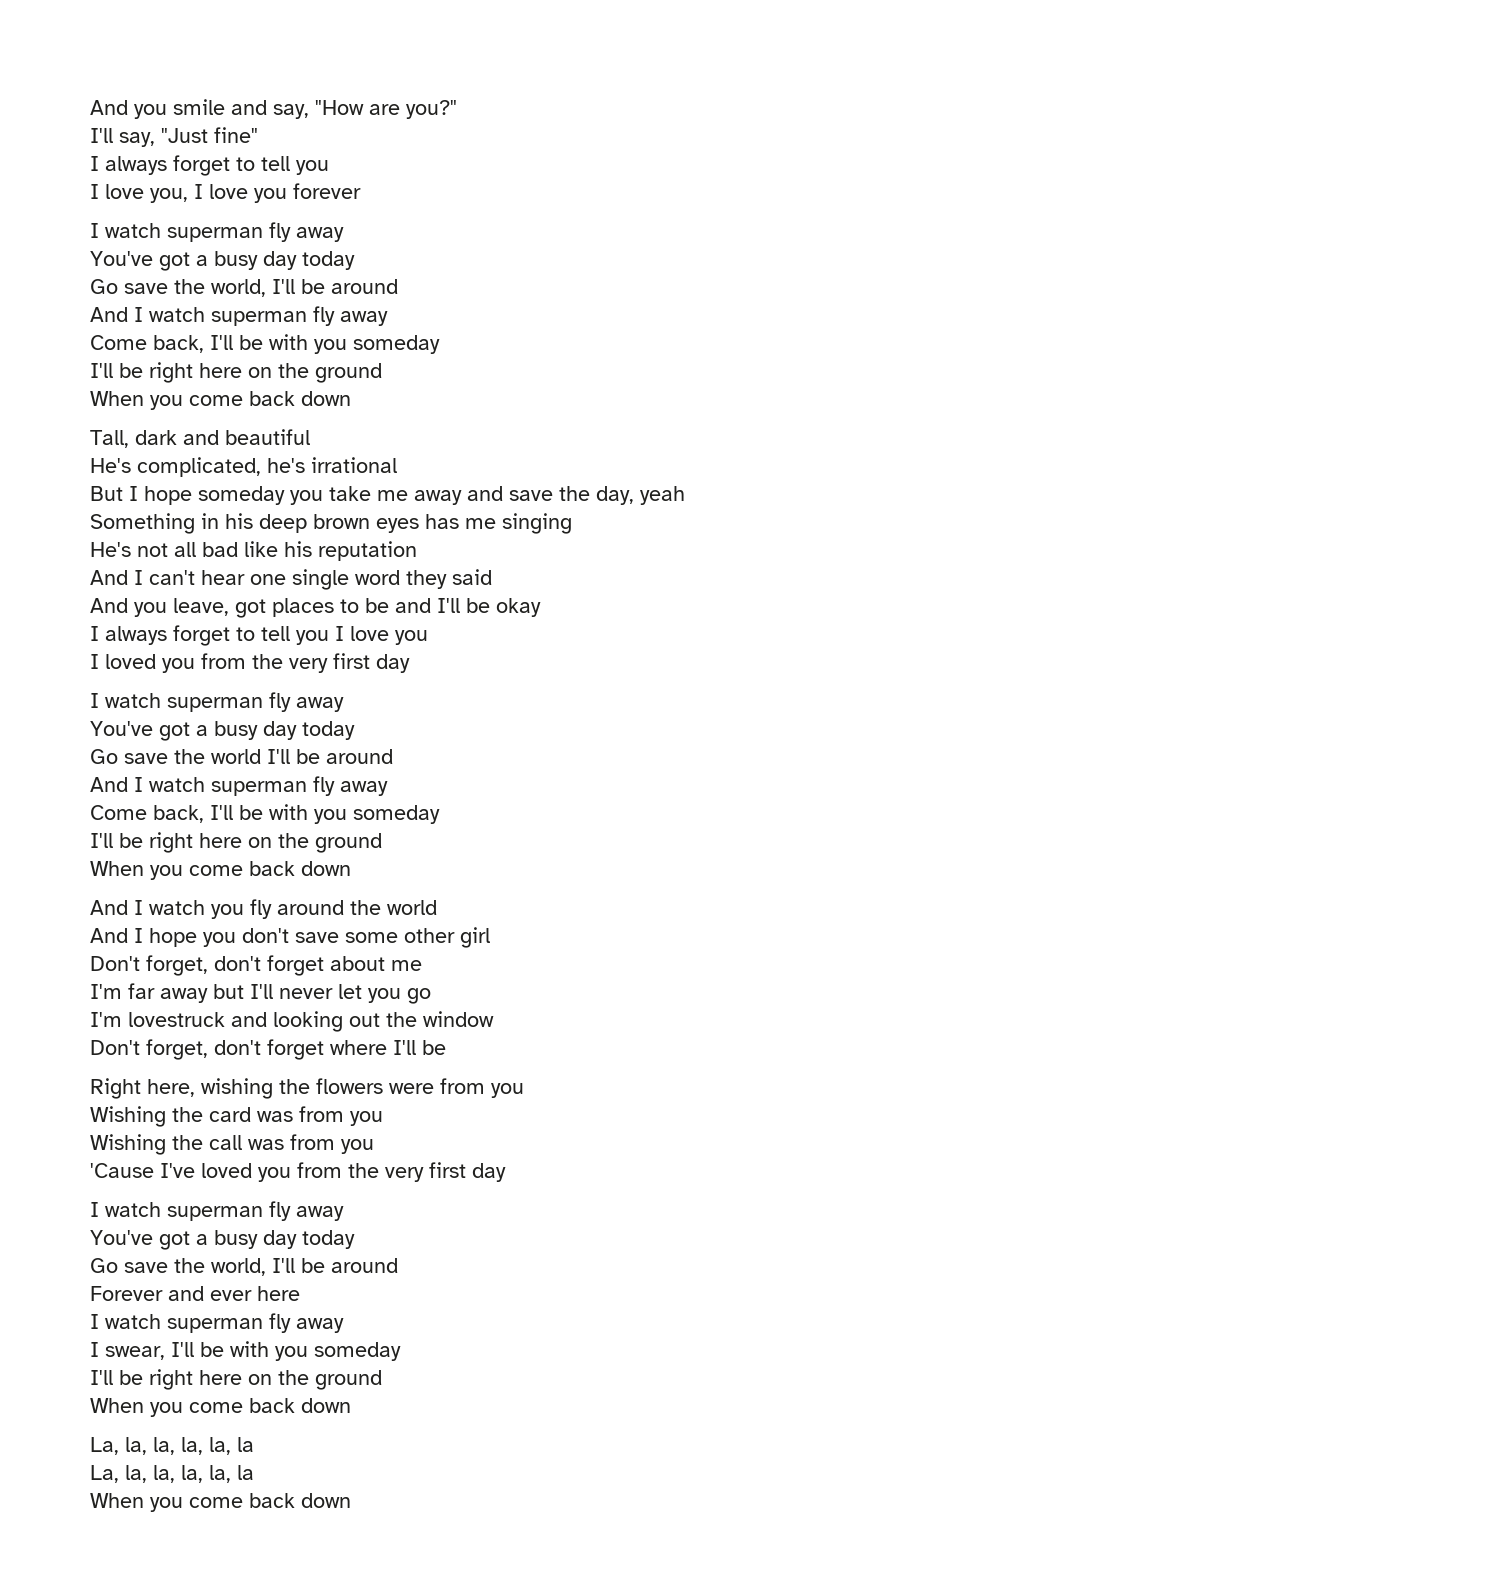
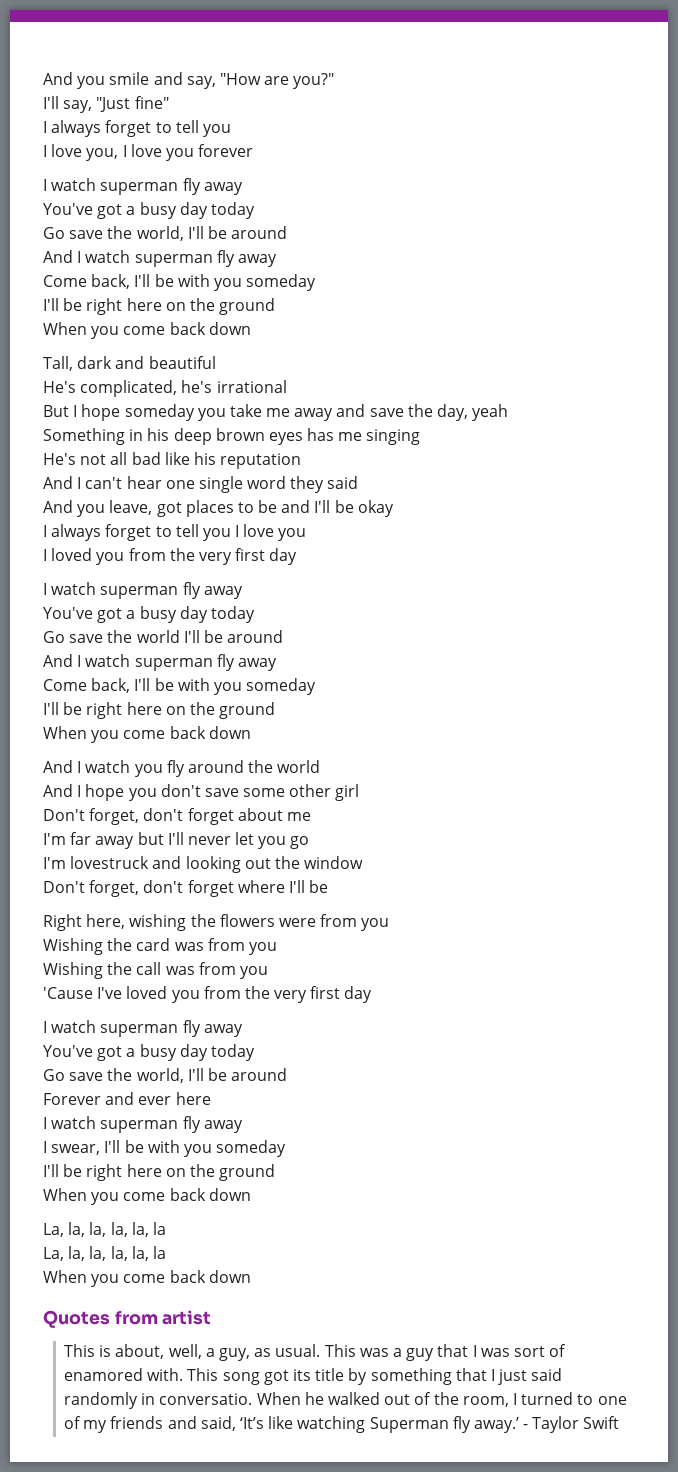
+ Quotes from artist
+ This is about, well, a guy, as usual. This was a guy that I was sort of enamored with. This song got its title by something that I just said randomly in conversatio. When he walked out of the room, I turned to one of my friends and said, ‘It’s like watching Superman fly away.’ - Taylor Swift

